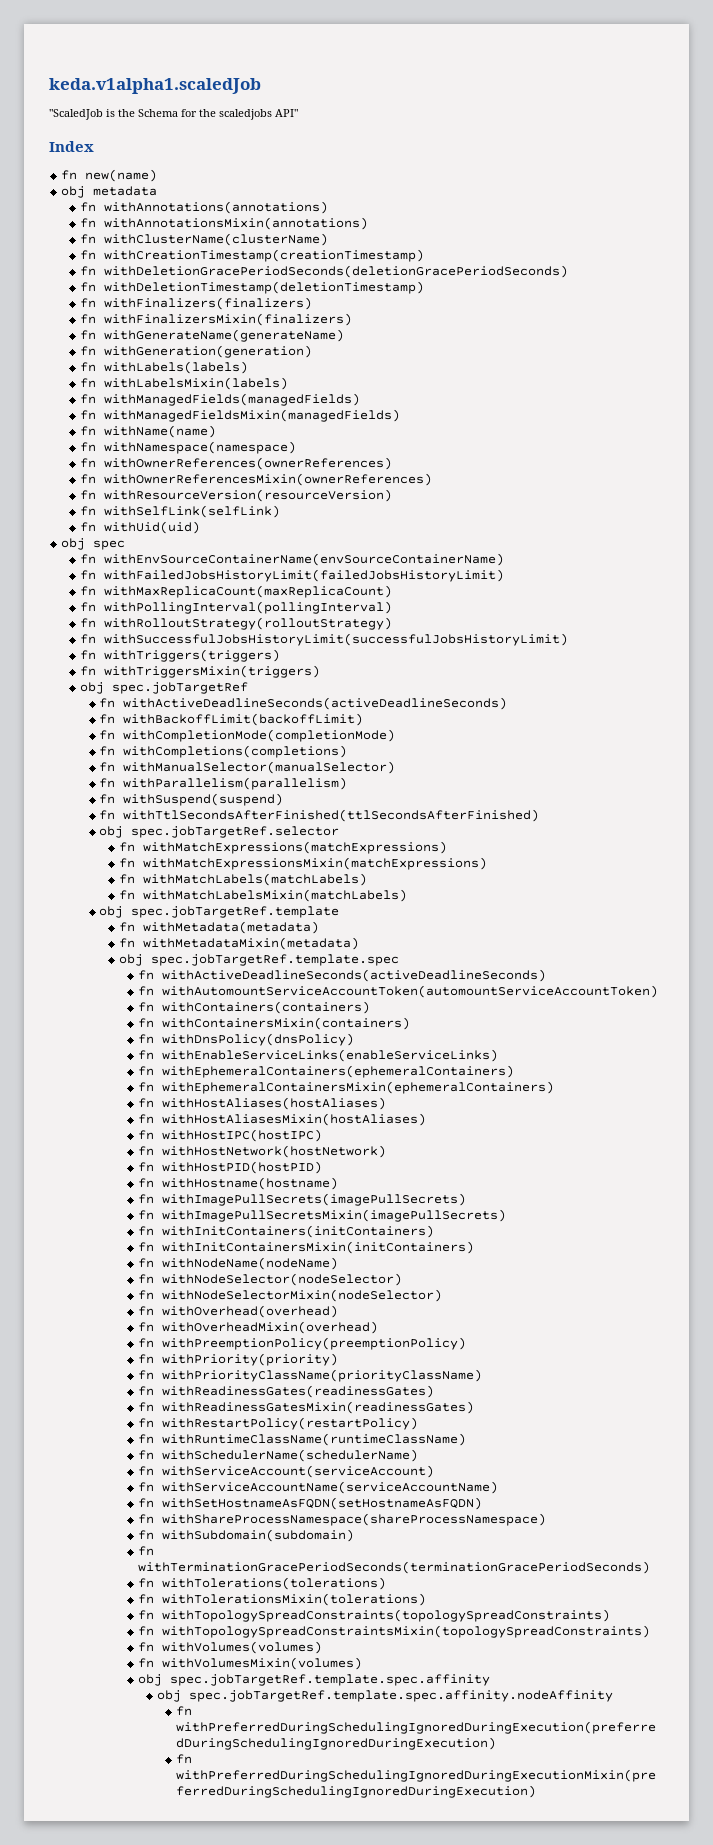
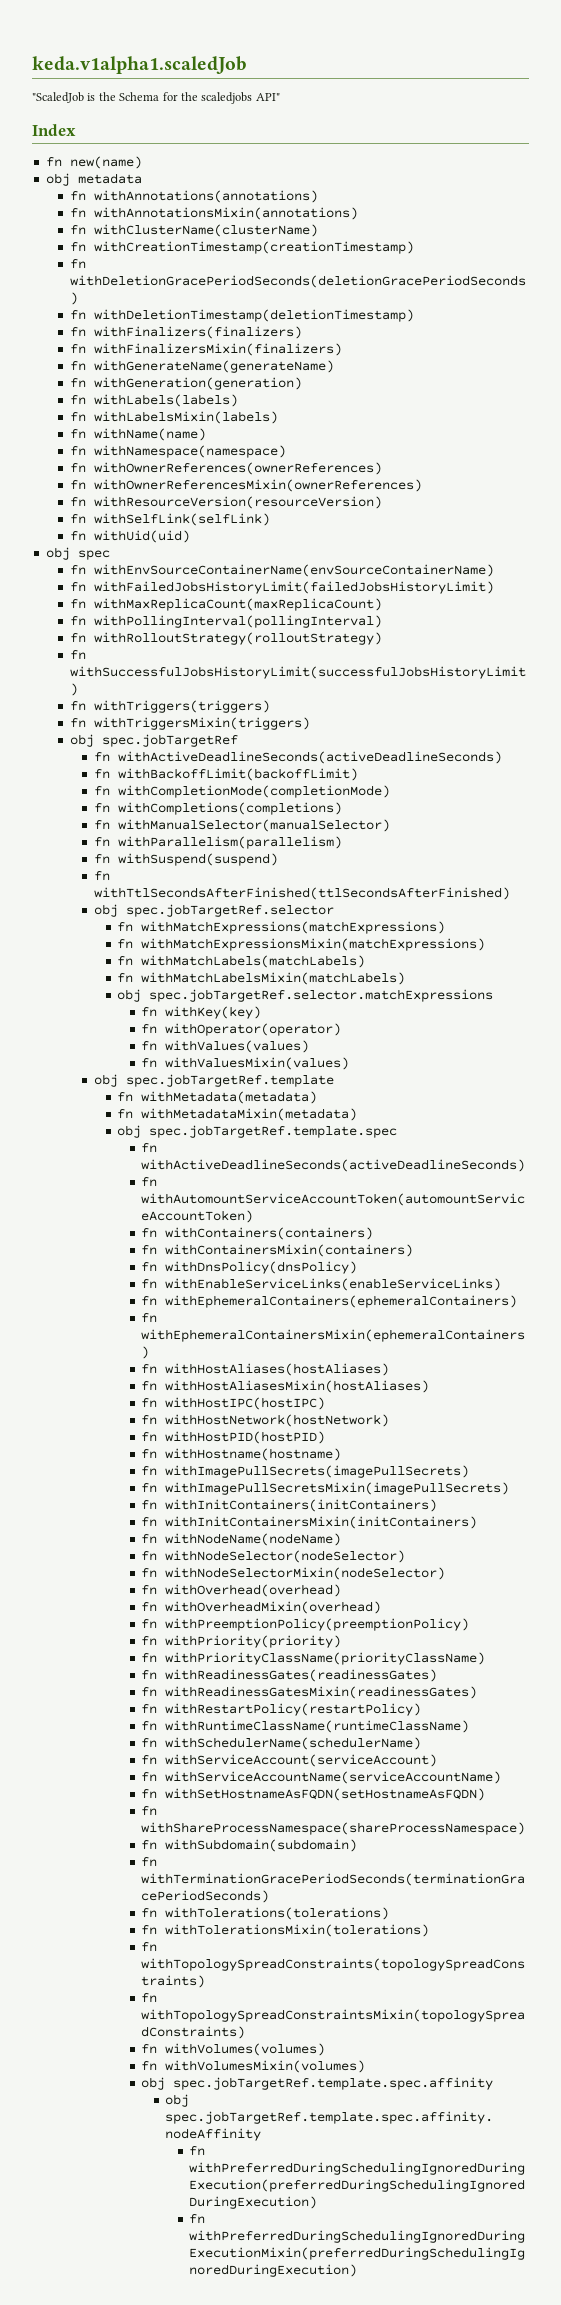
- fn withManagedFields(managedFields)
- fn withManagedFieldsMixin(managedFields)
+ obj spec.jobTargetRef.selector.matchExpressions
+ fn withKey(key)
+ fn withOperator(operator)
+ fn withValues(values)
+ fn withValuesMixin(values)

